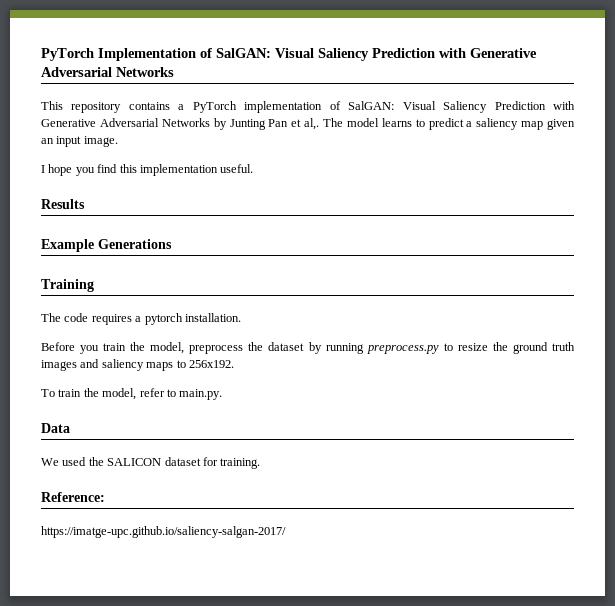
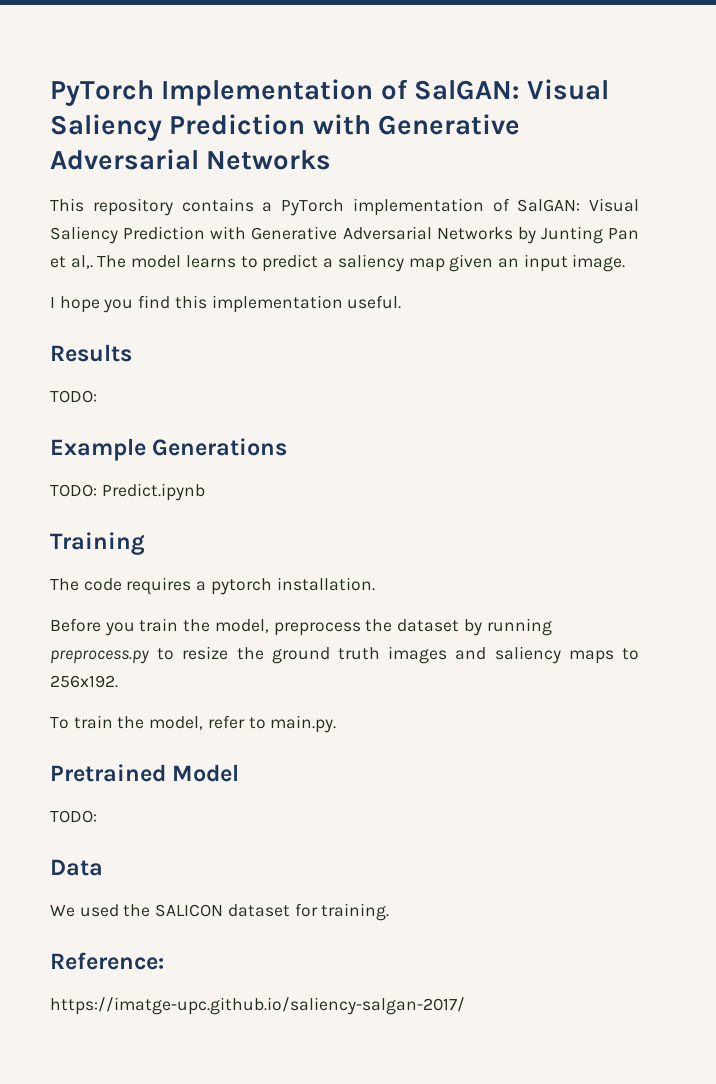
  Results
+ TODO:
+ TODO: Predict.ipynb
+ Pretrained Model
+ TODO:

